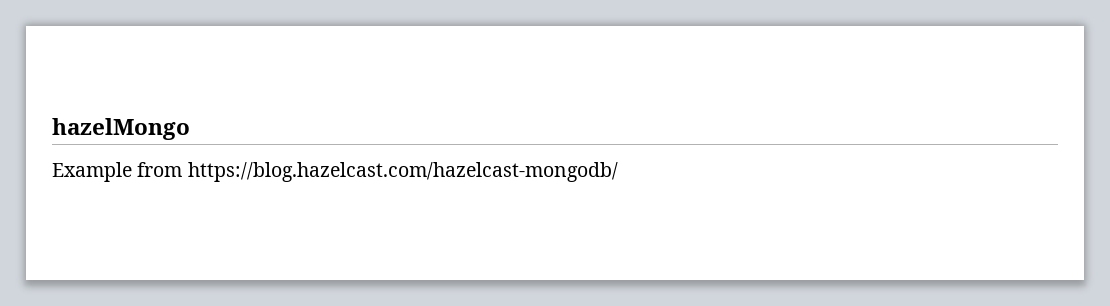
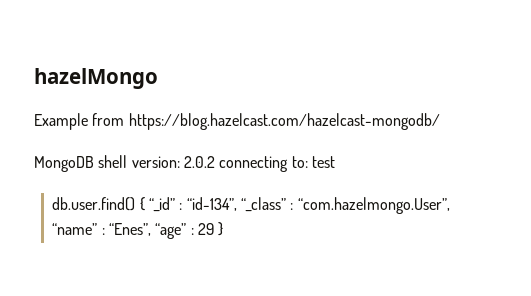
+ MongoDB shell version: 2.0.2 connecting to: test
+ db.user.find() { “_id” : “id-134”, “_class” : “com.hazelmongo.User”, “name” : “Enes”, “age” : 29 }

